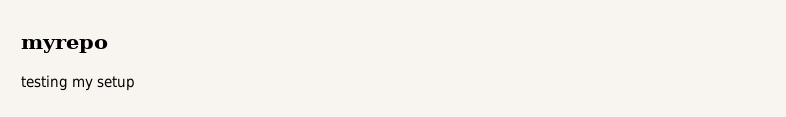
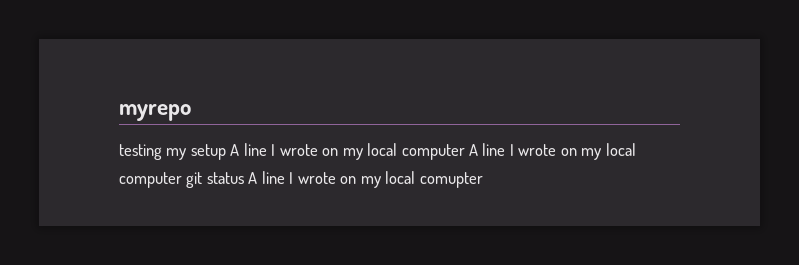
- testing my setup
+ testing my setup A line I wrote on my local computer A line I wrote on my local computer git status A line I wrote on my local comupter

